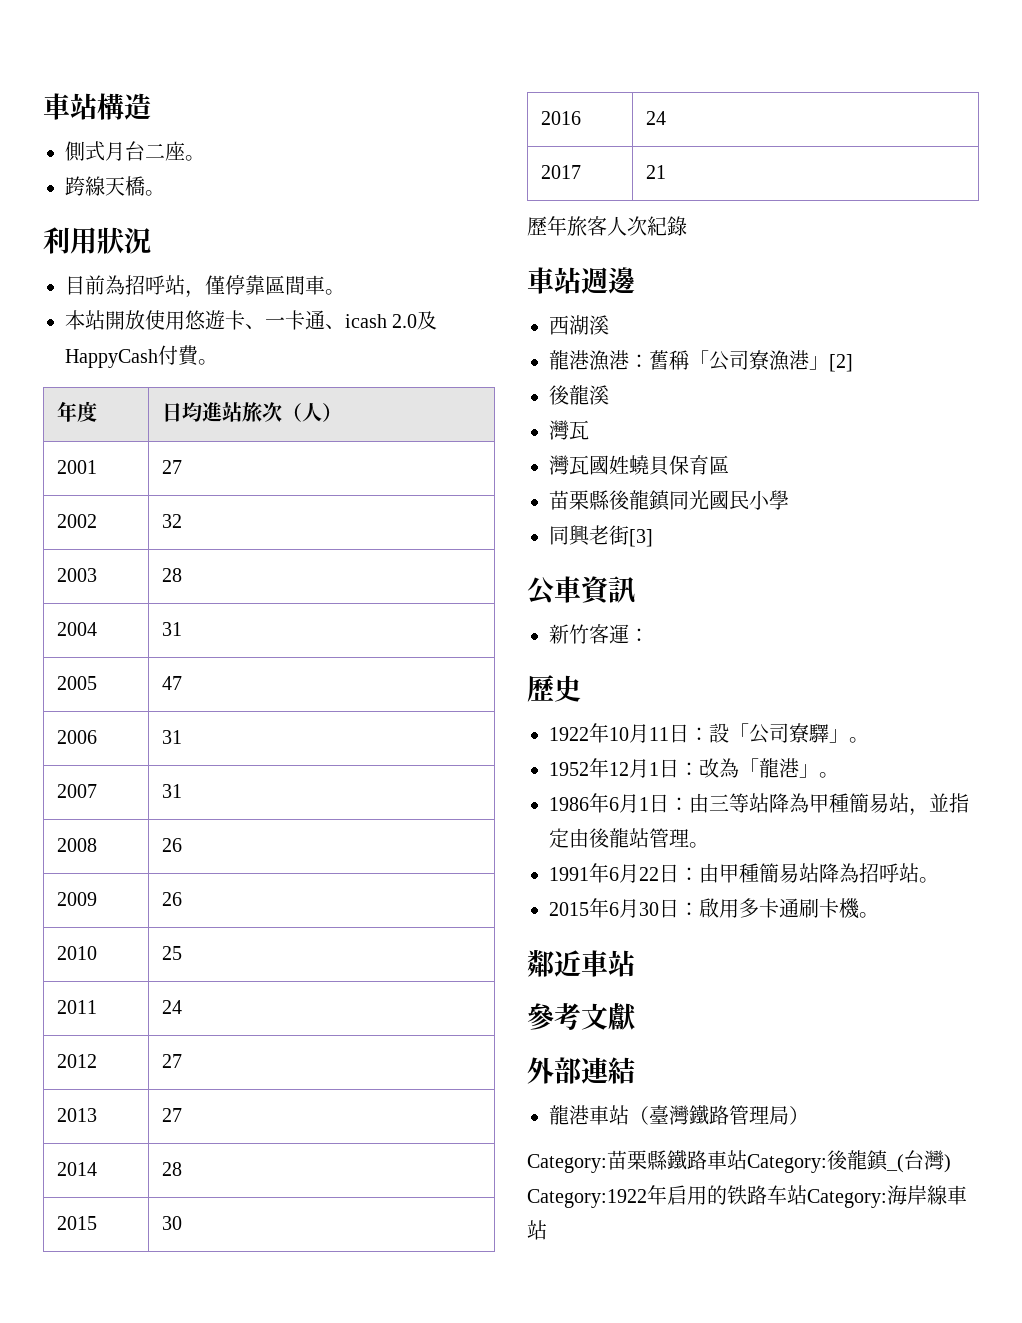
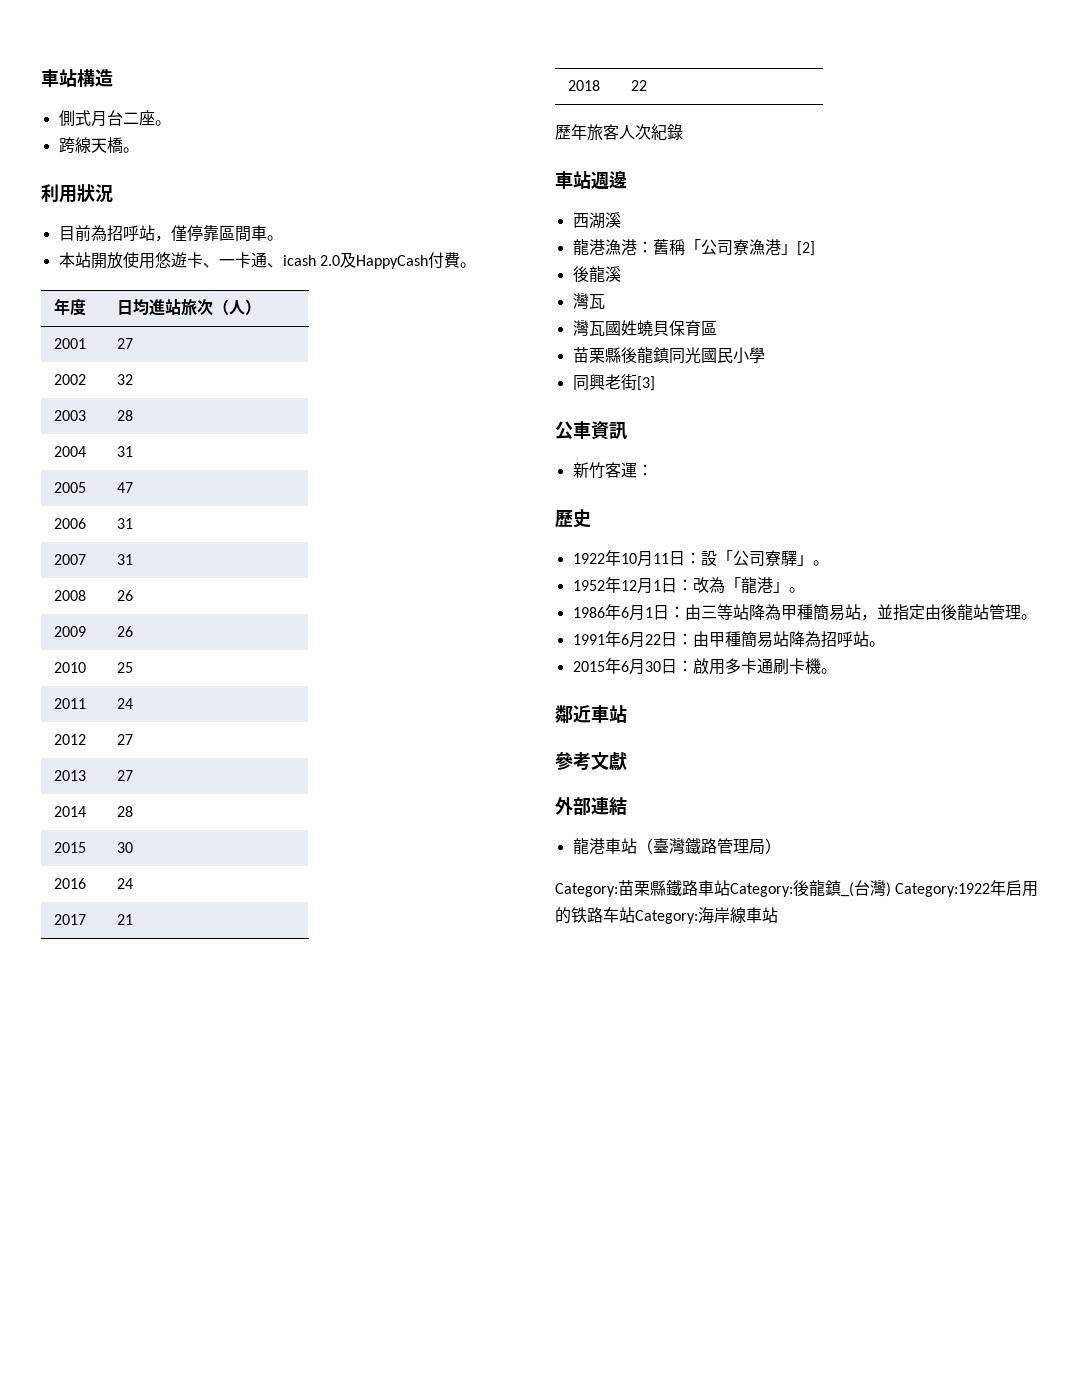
+ 2018 | 22

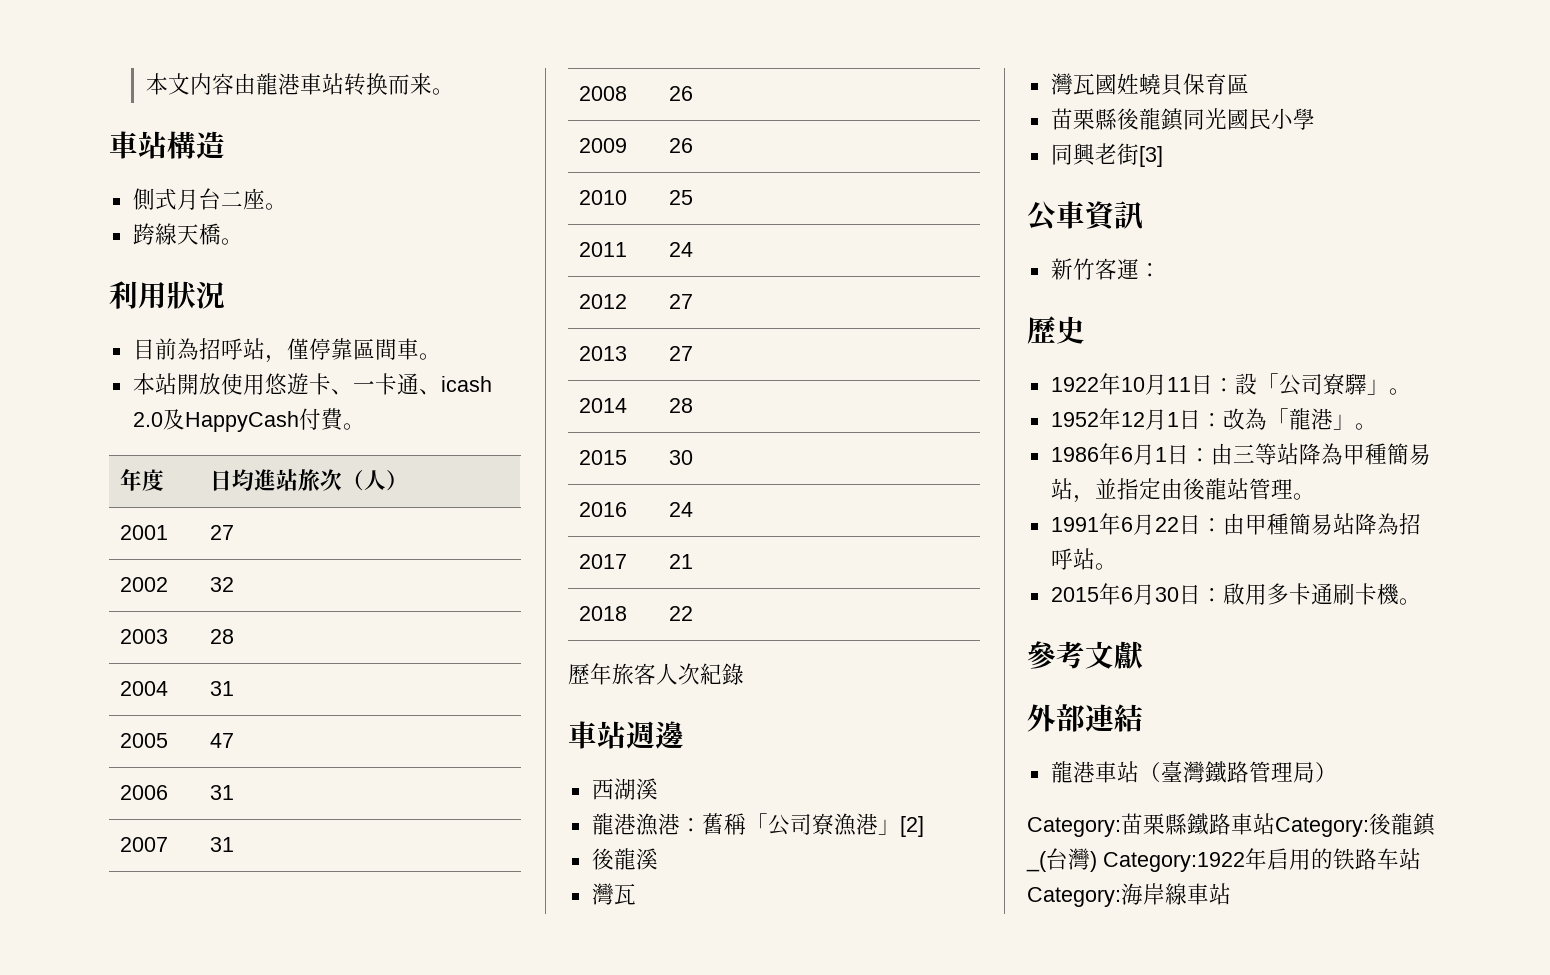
+ 本文内容由龍港車站转换而来。
- 鄰近車站

